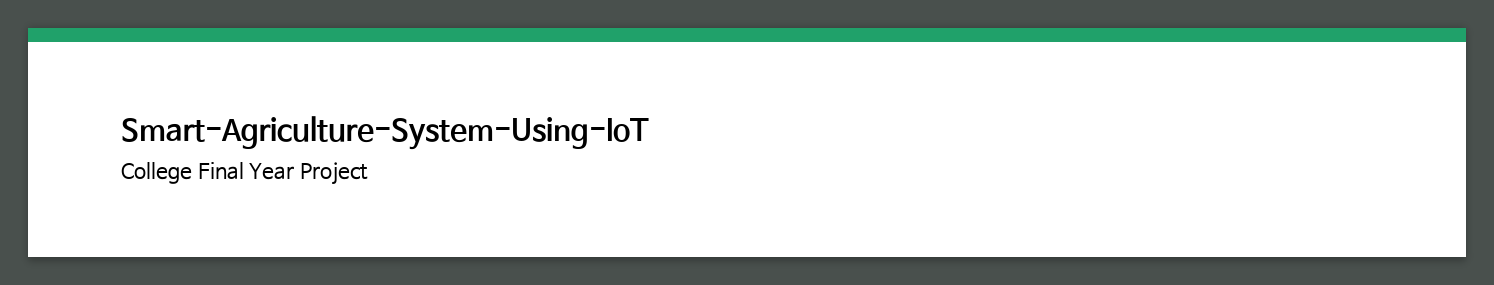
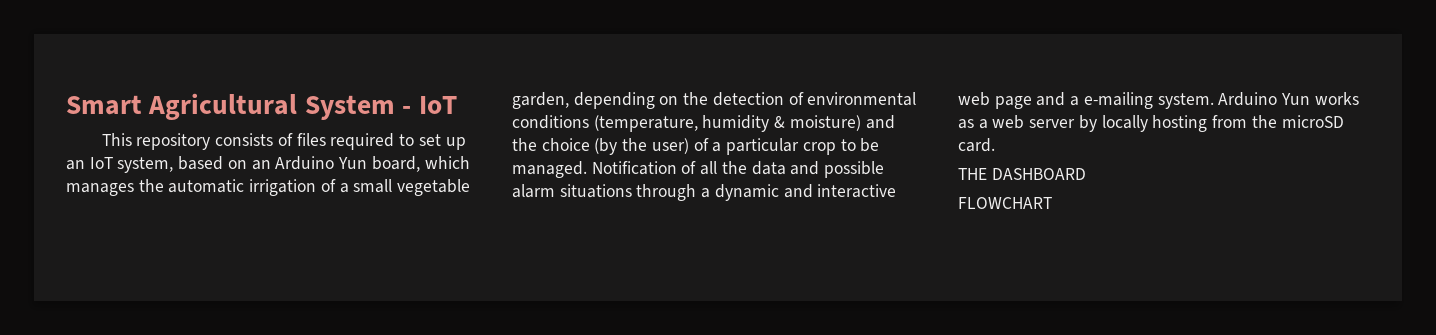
- Smart-Agriculture-System-Using-IoT
- College Final Year Project
+ Smart Agricultural System - IoT
+ This repository consists of files required to set up an IoT system, based on an Arduino Yun board, which manages the automatic irrigation of a small vegetable garden, depending on the detection of environmental conditions (temperature, humidity & moisture) and the choice (by the user) of a particular crop to be managed. Notification of all the data and possible alarm situations through a dynamic and interactive web page and a e-mailing system. Arduino Yun works as a web server by locally hosting from the microSD card.
+ THE DASHBOARD
+ FLOWCHART

